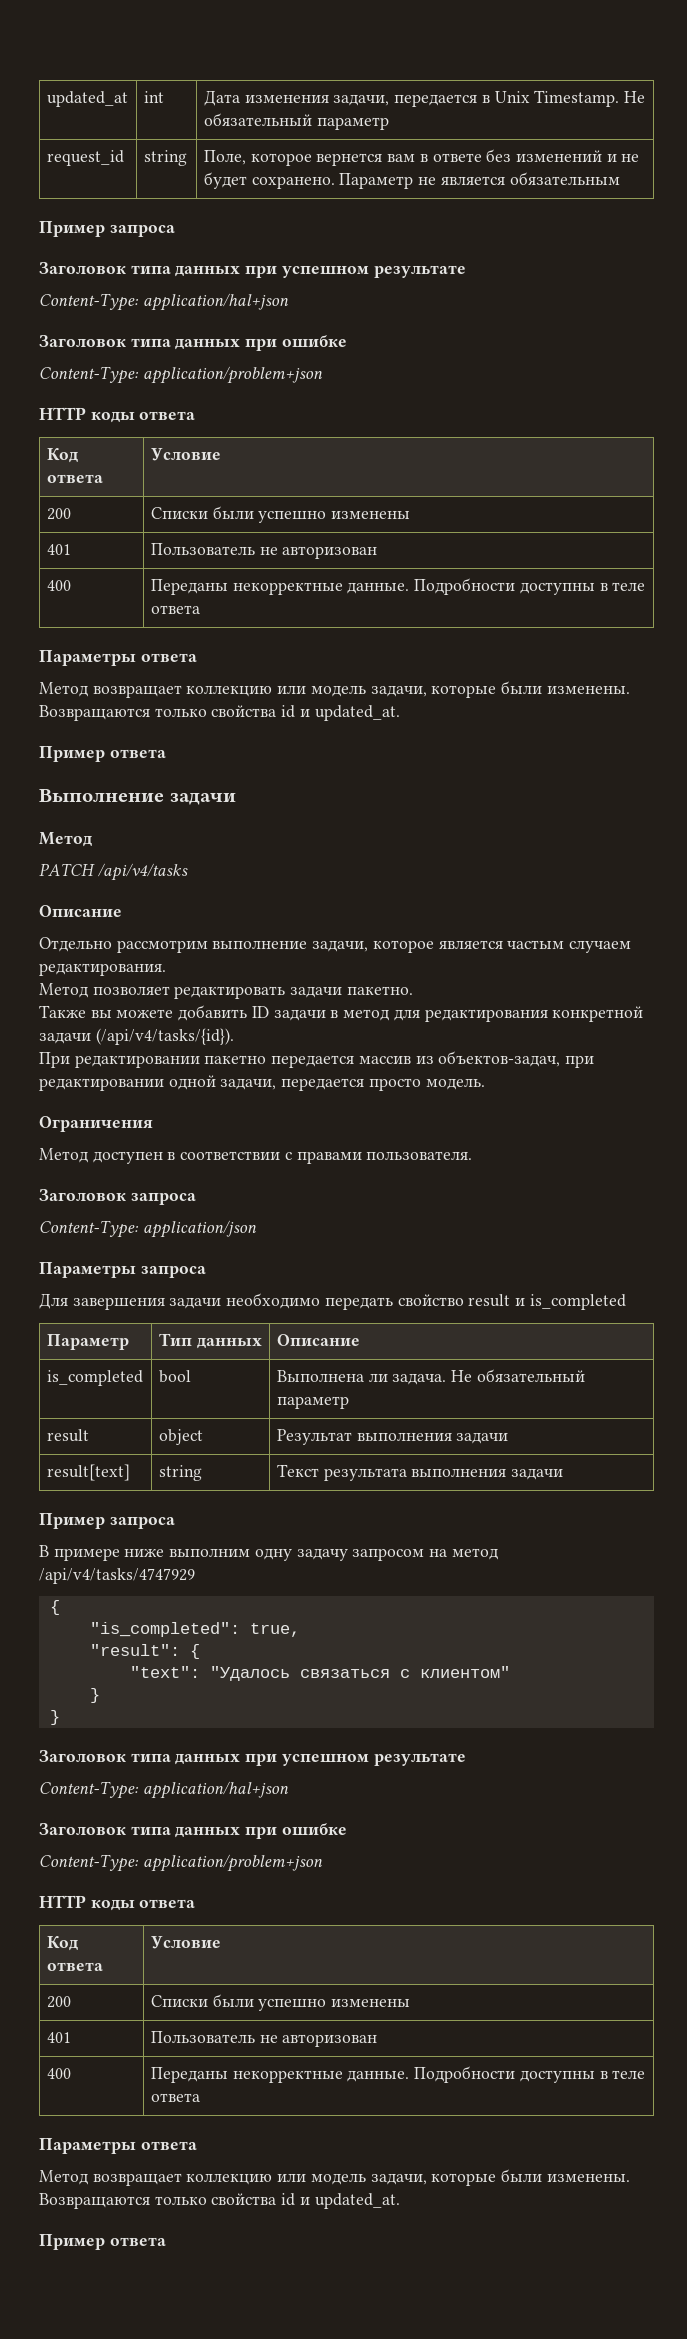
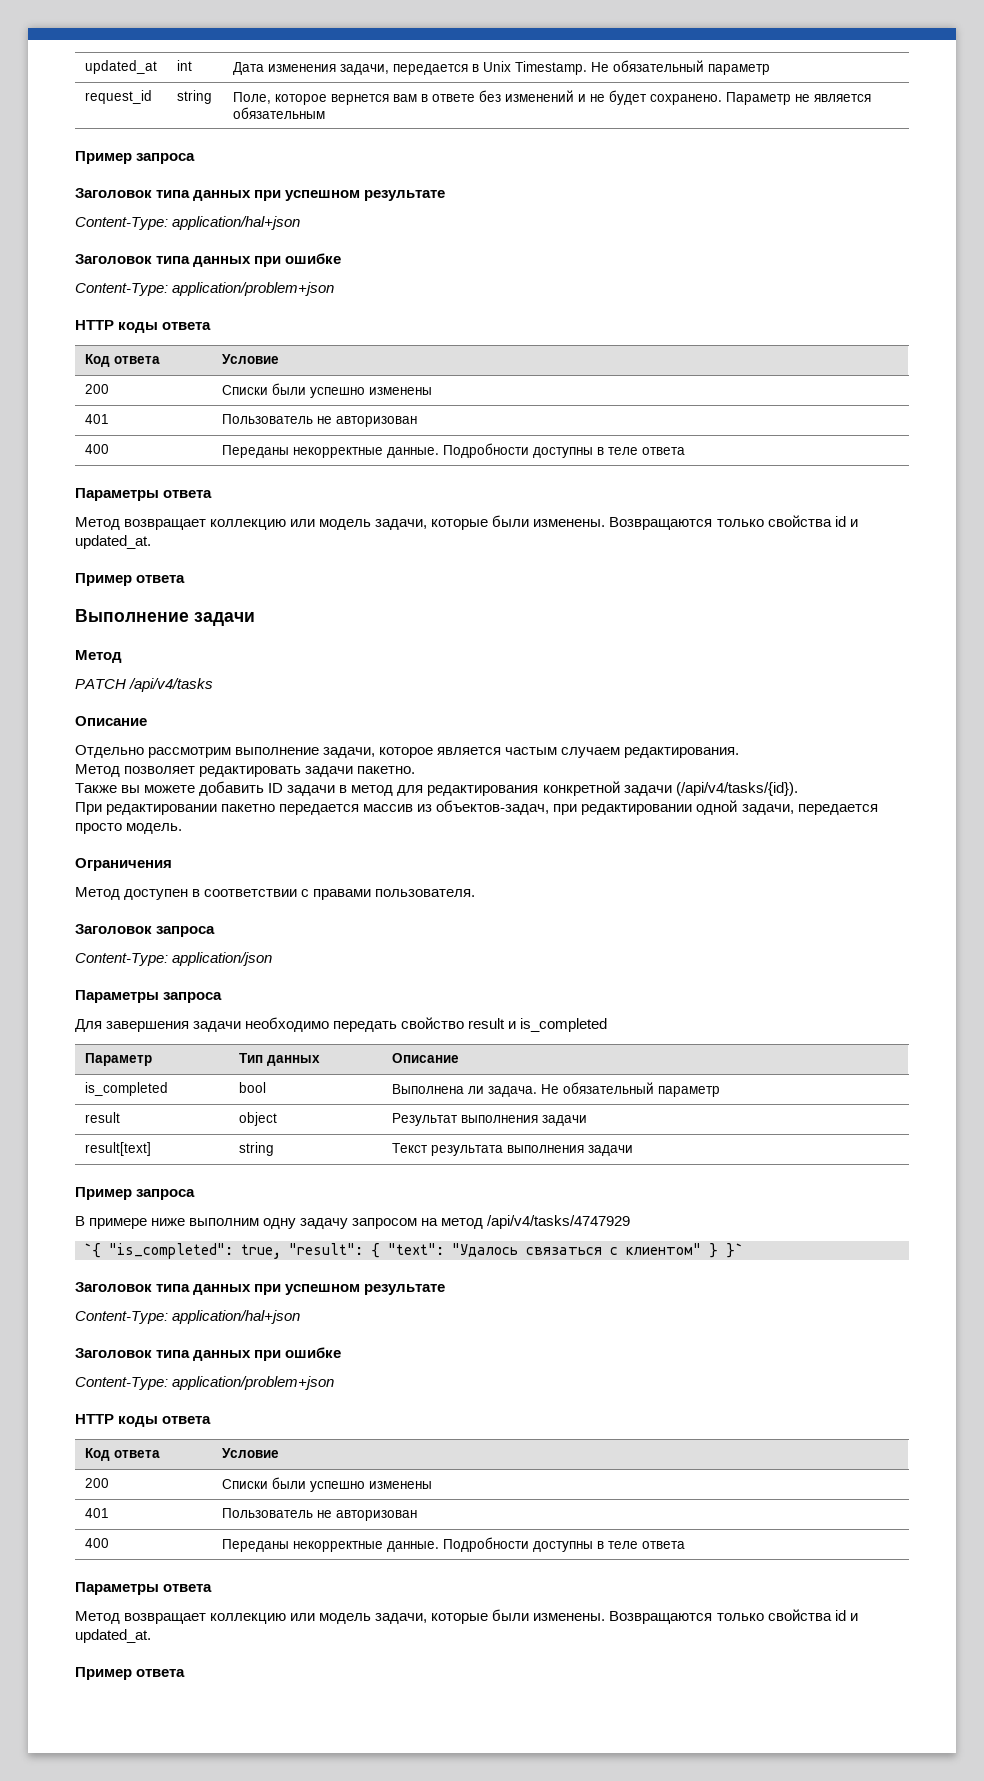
  В примере ниже выполним одну задачу запросом на метод /api/v4/tasks/4747929
- {
- "is_completed": true,
- "result": {
- "text": "Удалось связаться с клиентом"
- }
- }
+ `{ "is_completed": true, "result": { "text": "Удалось связаться с клиентом" } }`

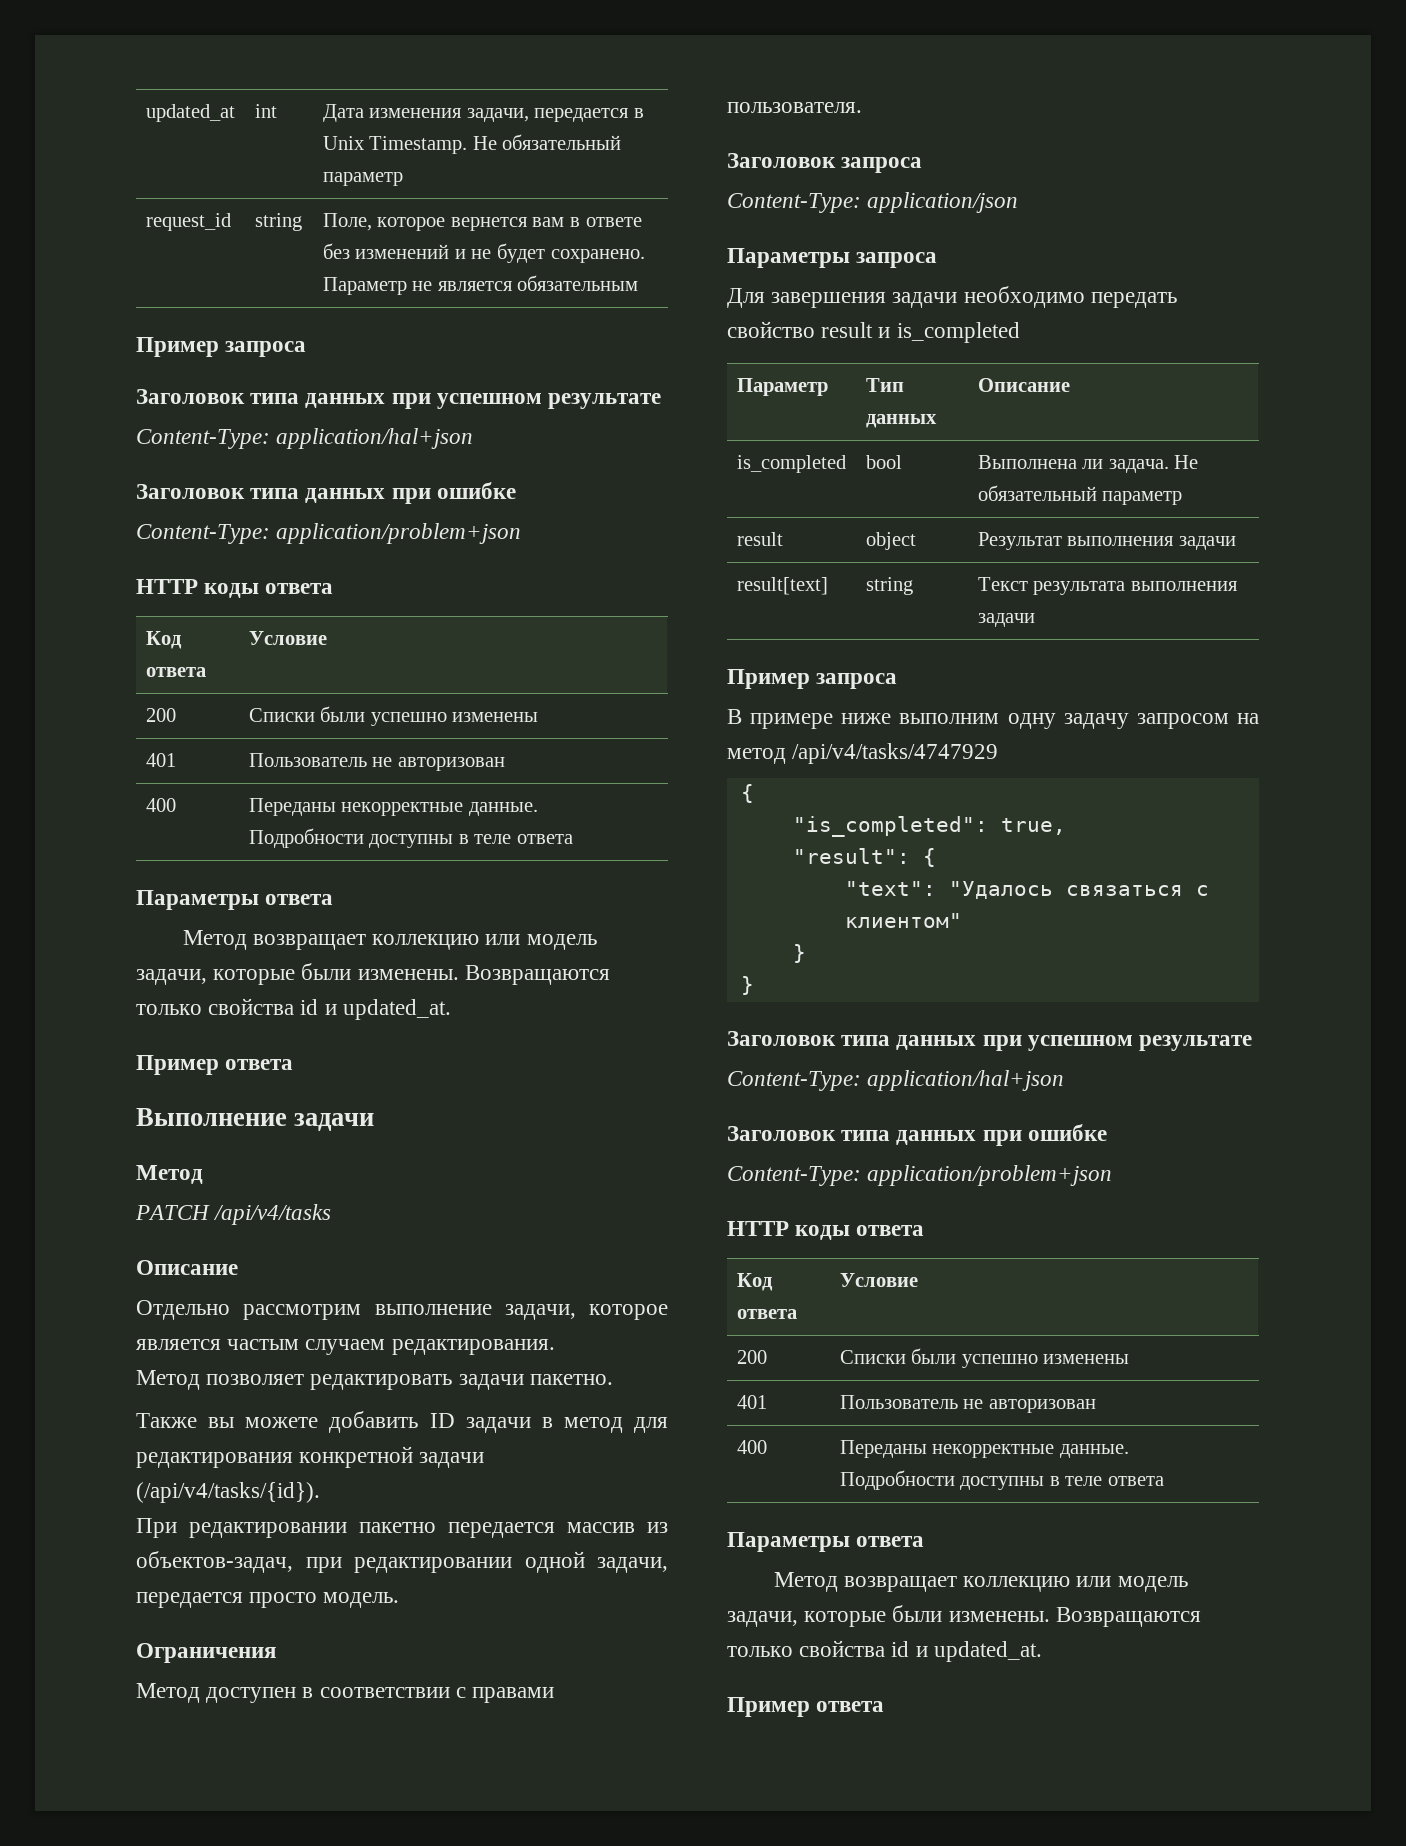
  В примере ниже выполним одну задачу запросом на метод /api/v4/tasks/4747929
- `{ "is_completed": true, "result": { "text": "Удалось связаться с клиентом" } }`
+ {
+ "is_completed": true,
+ "result": {
+ "text": "Удалось связаться с клиентом"
+ }
+ }

